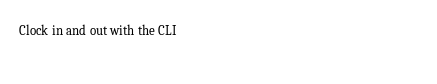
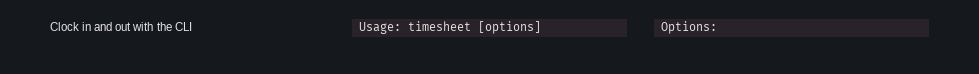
+ Usage: timesheet [options]
+ Options:

